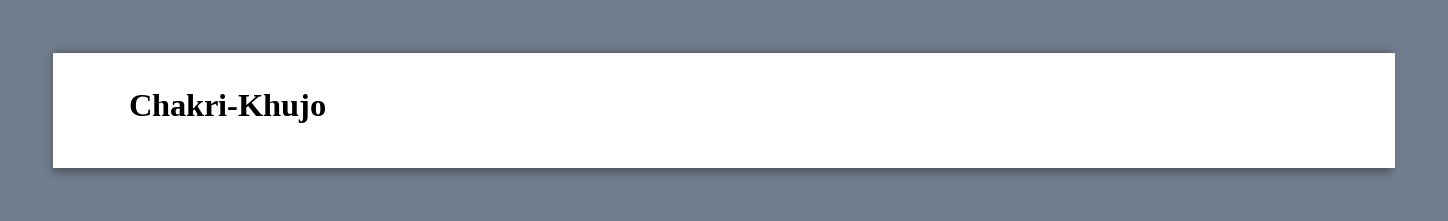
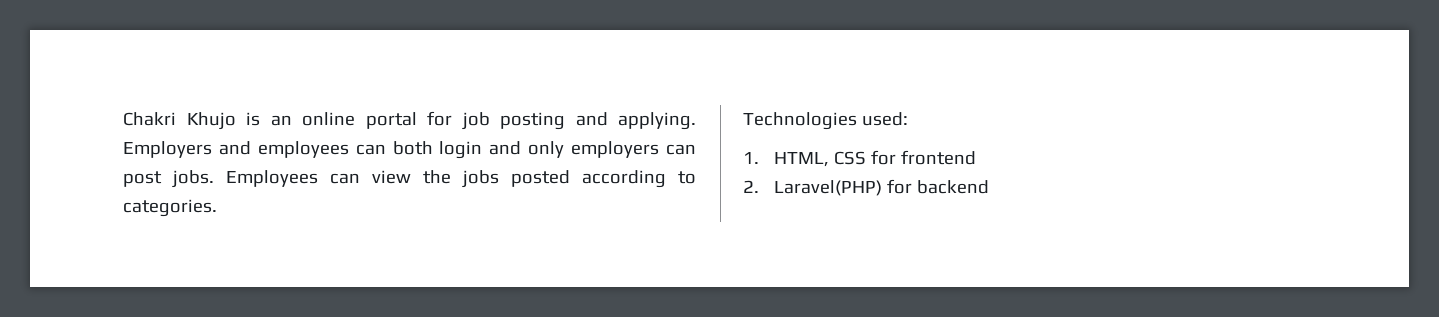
- Chakri-Khujo
+ Chakri Khujo is an online portal for job posting and applying. Employers and employees can both login and only employers can post jobs. Employees can view the jobs posted according to categories.
+ Technologies used:
+ 1. HTML, CSS for frontend
+ 2. Laravel(PHP) for backend

